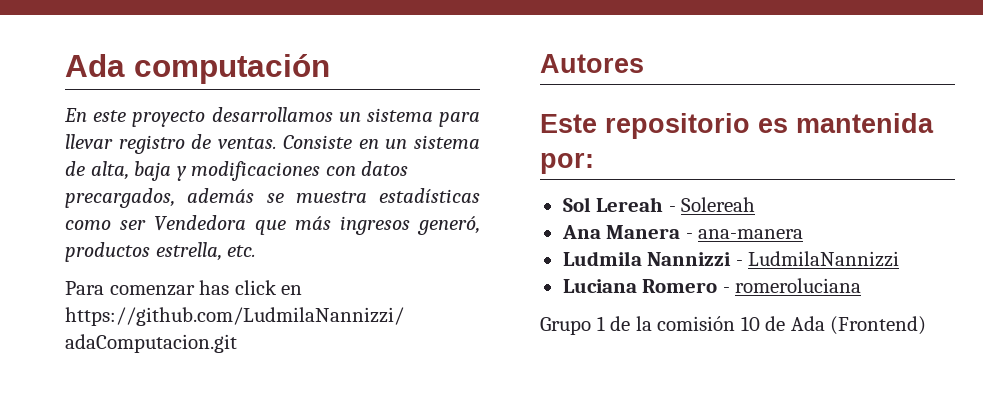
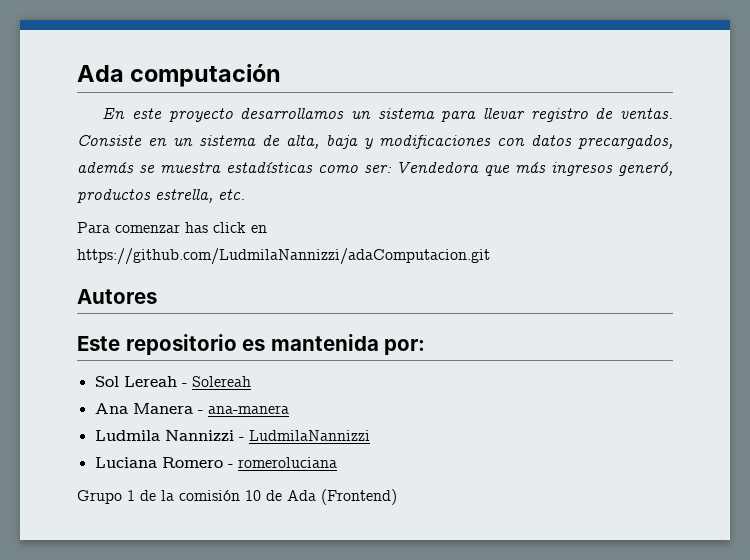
- Consiste en un sistema de alta, baja y modificaciones con datos precargados, además se muestra estadísticas como ser Vendedora que más ingresos generó, productos estrella, etc.
+ Consiste en un sistema de alta, baja y modificaciones con datos precargados, además se muestra estadísticas como ser: Vendedora que más ingresos generó, productos estrella, etc.

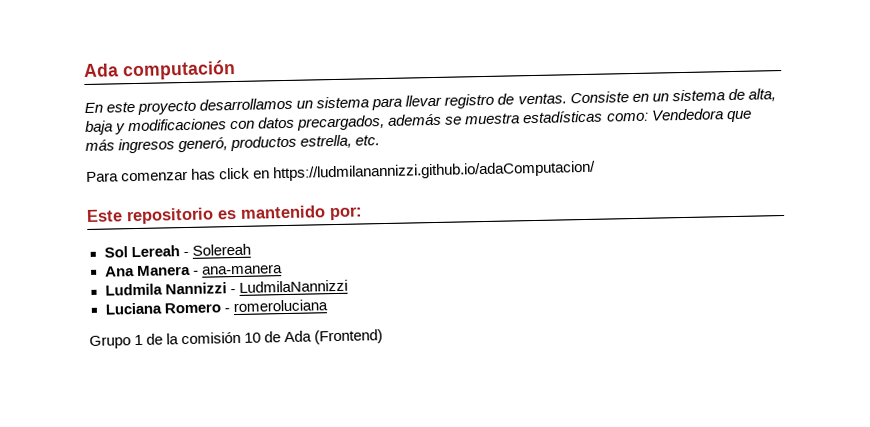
- Consiste en un sistema de alta, baja y modificaciones con datos precargados, además se muestra estadísticas como ser: Vendedora que más ingresos generó, productos estrella, etc.
+ Consiste en un sistema de alta, baja y modificaciones con datos precargados, además se muestra estadísticas como: Vendedora que más ingresos generó, productos estrella, etc.
- Para comenzar has click en https://github.com/LudmilaNannizzi/adaComputacion.git
- Autores
+ Para comenzar has click en https://ludmilanannizzi.github.io/adaComputacion/
- Este repositorio es mantenida por:
+ Este repositorio es mantenido por:

